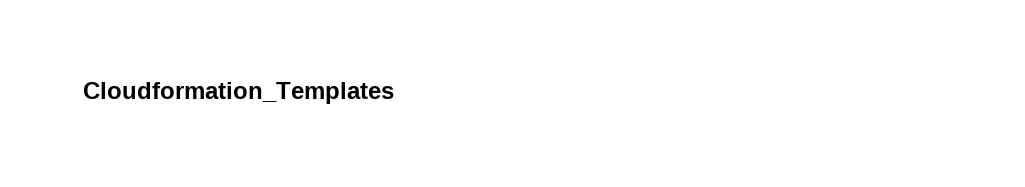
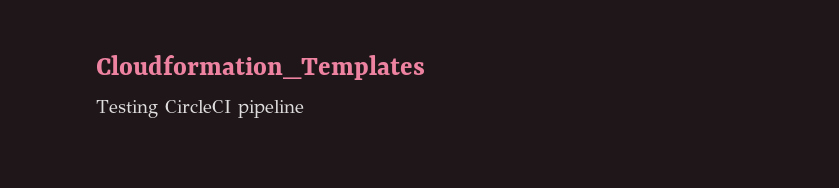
+ Testing CircleCI pipeline

